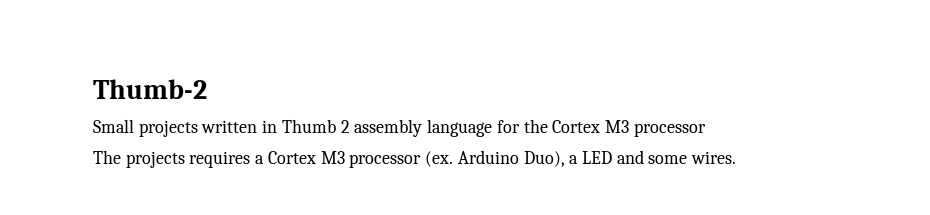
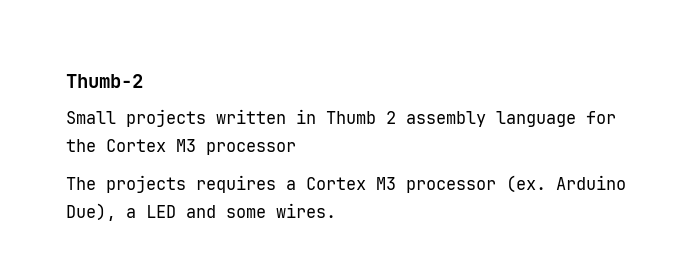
- Arduino Duo), a LED and some wires.
+ Arduino Due), a LED and some wires.

